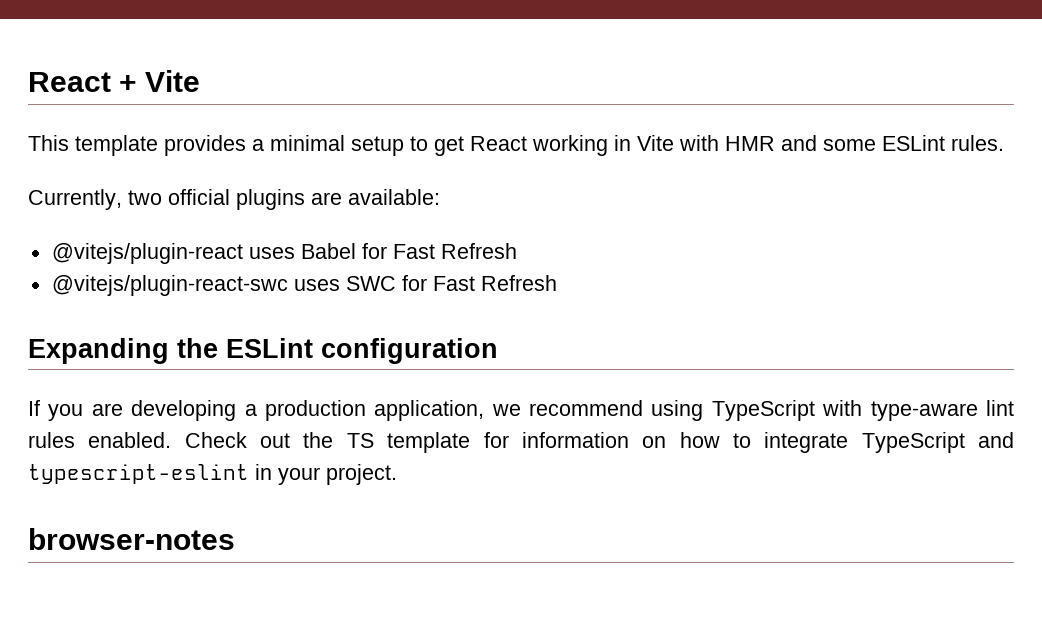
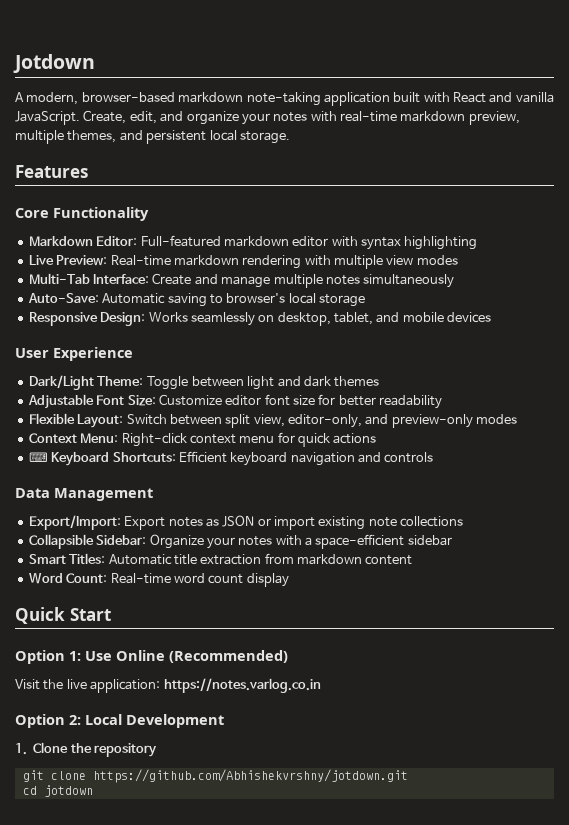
- React + Vite
- This template provides a minimal setup to get React working in Vite with HMR and some ESLint rules.
- Currently, two official plugins are available:
- @vitejs/plugin-react uses Babel for Fast Refresh
- @vitejs/plugin-react-swc uses SWC for Fast Refresh
- Expanding the ESLint configuration
- If you are developing a production application, we recommend using TypeScript with type-aware lint rules enabled. Check out the TS template for information on how to integrate TypeScript and typescript-eslint in your project.
- browser-notes
+ Jotdown
+ A modern, browser-based markdown note-taking application built with React and vanilla JavaScript. Create, edit, and organize your notes with real-time markdown preview, multiple themes, and persistent local storage.
+ Features
+ Core Functionality
+ Markdown Editor: Full-featured markdown editor with syntax highlighting
+ Live Preview: Real-time markdown rendering with multiple view modes
+ Multi-Tab Interface: Create and manage multiple notes simultaneously
+ Auto-Save: Automatic saving to browser's local storage
+ Responsive Design: Works seamlessly on desktop, tablet, and mobile devices
+ User Experience
+ Dark/Light Theme: Toggle between light and dark themes
+ Adjustable Font Size: Customize editor font size for better readability
+ Flexible Layout: Switch between split view, editor-only, and preview-only modes
+ Context Menu: Right-click context menu for quick actions
+ ⌨ Keyboard Shortcuts: Efficient keyboard navigation and controls
+ Data Management
+ Export/Import: Export notes as JSON or import existing note collections
+ Collapsible Sidebar: Organize your notes with a space-efficient sidebar
+ Smart Titles: Automatic title extraction from markdown content
+ Word Count: Real-time word count display
+ Quick Start
+ Option 1: Use Online (Recommended)
+ Visit the live application: https://notes.varlog.co.in
+ Option 2: Local Development
+ 1. Clone the repository
+ git clone https://github.com/Abhishekvrshny/jotdown.git
+ cd jotdown

